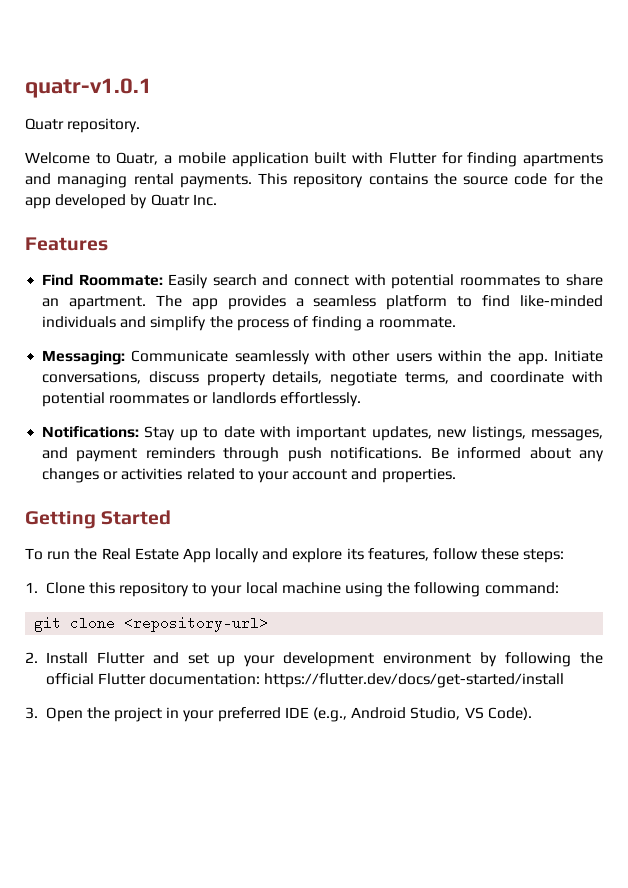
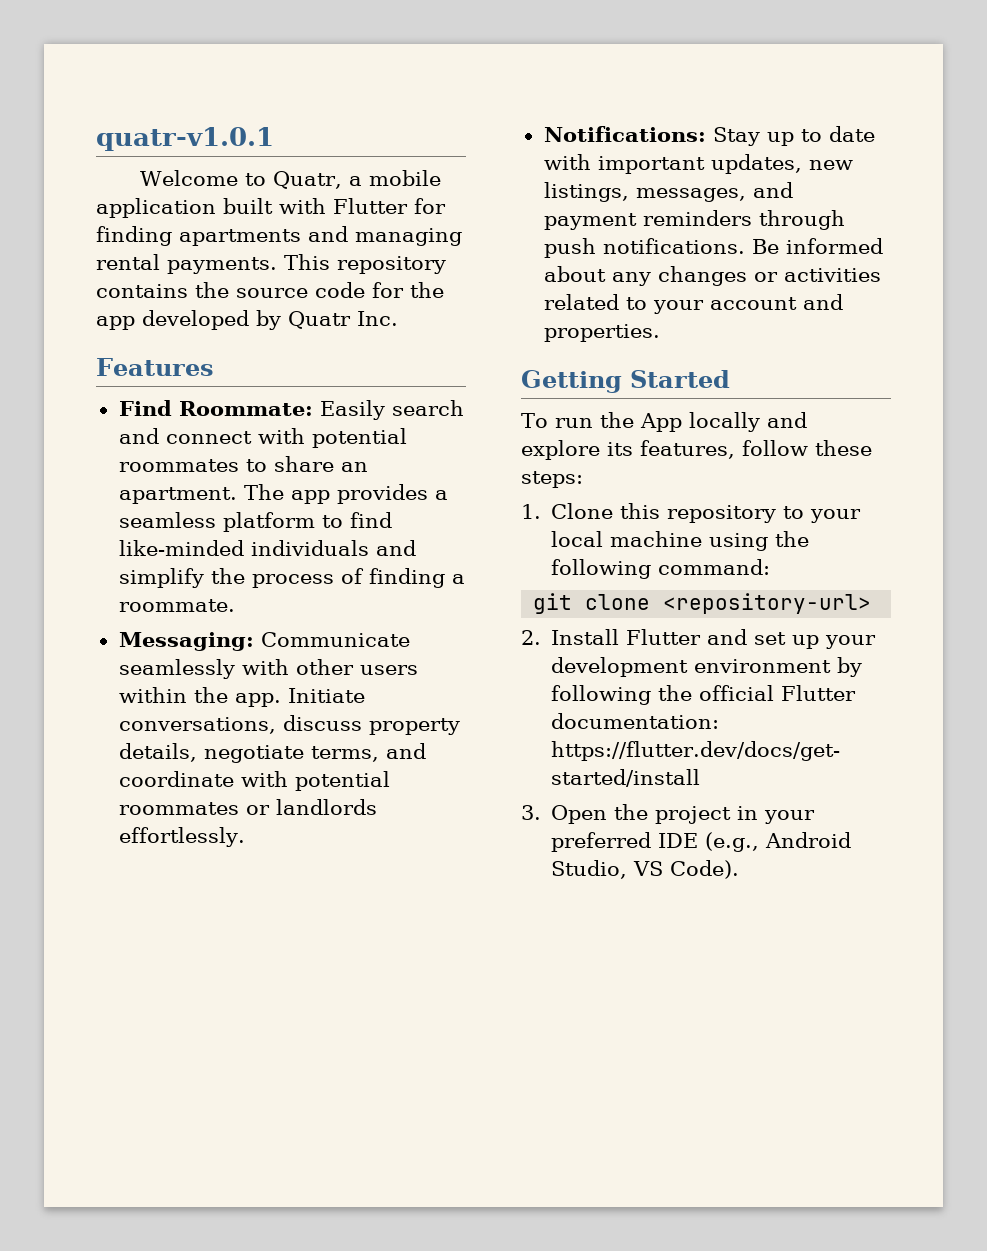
- Quatr repository.
- To run the Real Estate App locally and explore its features, follow these steps:
+ To run the App locally and explore its features, follow these steps:

